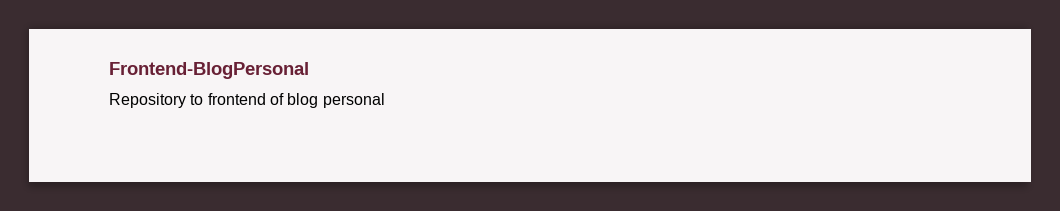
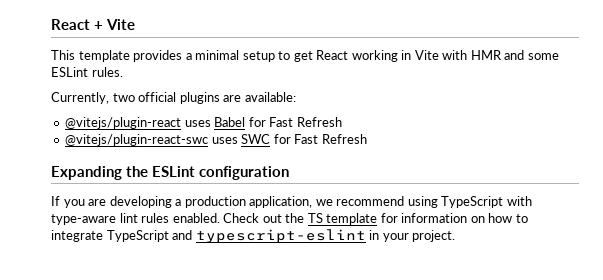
- Frontend-BlogPersonal
- Repository to frontend of blog personal
+ React + Vite
+ This template provides a minimal setup to get React working in Vite with HMR and some ESLint rules.
+ Currently, two official plugins are available:
+ @vitejs/plugin-react uses Babel for Fast Refresh
+ @vitejs/plugin-react-swc uses SWC for Fast Refresh
+ Expanding the ESLint configuration
+ If you are developing a production application, we recommend using TypeScript with type-aware lint rules enabled. Check out the TS template for information on how to integrate TypeScript and typescript-eslint in your project.

